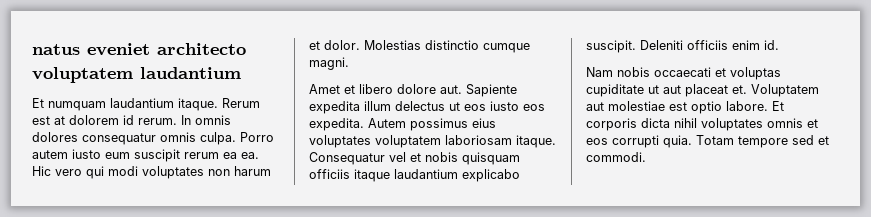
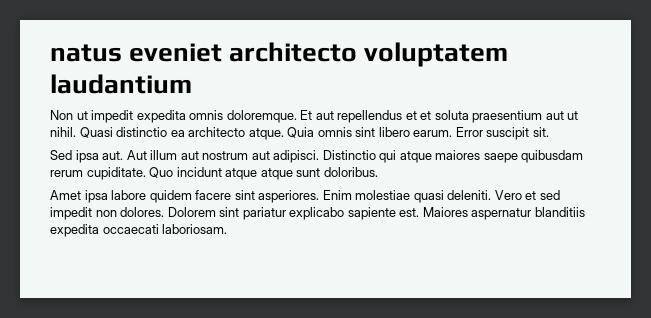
- Et numquam laudantium itaque. Rerum est at dolorem id rerum. In omnis dolores consequatur omnis culpa. Porro autem iusto eum suscipit rerum ea ea. Hic vero qui modi voluptates non harum et dolor. Molestias distinctio cumque magni.
- Amet et libero dolore aut. Sapiente expedita illum delectus ut eos iusto eos expedita. Autem possimus eius voluptates voluptatem laboriosam itaque. Consequatur vel et nobis quisquam officiis itaque laudantium explicabo suscipit. Deleniti officiis enim id.
- Nam nobis occaecati et voluptas cupiditate ut aut placeat et. Voluptatem aut molestiae est optio labore. Et corporis dicta nihil voluptates omnis et eos corrupti quia. Totam tempore sed et commodi.
+ Non ut impedit expedita omnis doloremque. Et aut repellendus et et soluta praesentium aut ut nihil. Quasi distinctio ea architecto atque. Quia omnis sint libero earum. Error suscipit sit.
+ Sed ipsa aut. Aut illum aut nostrum aut adipisci. Distinctio qui atque maiores saepe quibusdam rerum cupiditate. Quo incidunt atque atque sunt doloribus.
+ Amet ipsa labore quidem facere sint asperiores. Enim molestiae quasi deleniti. Vero et sed impedit non dolores. Dolorem sint pariatur explicabo sapiente est. Maiores aspernatur blanditiis expedita occaecati laboriosam.

